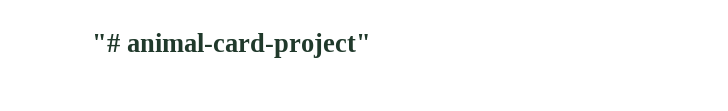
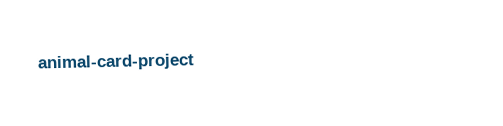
- "# animal-card-project"
+ animal-card-project

